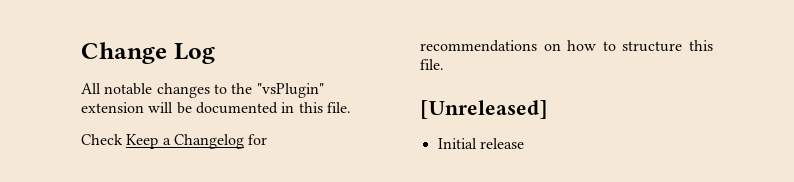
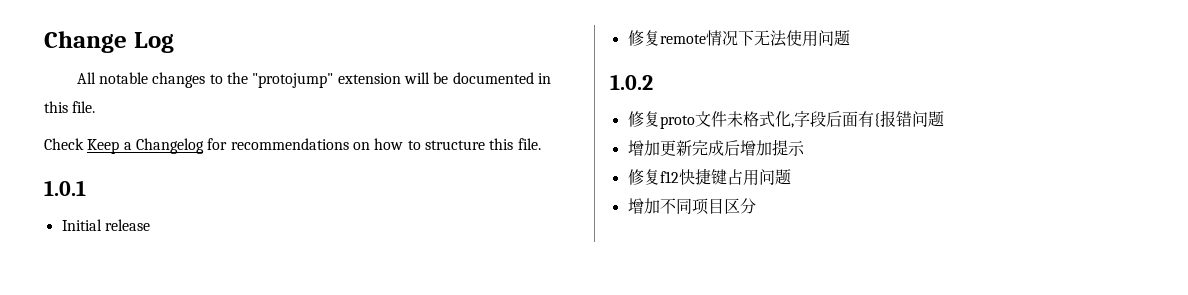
- All notable changes to the "vsPlugin" extension will be documented in this file.
+ All notable changes to the "protojump" extension will be documented in this file.
- [Unreleased]
+ 1.0.1
+ 修复remote情况下无法使用问题
+ 1.0.2
+ 修复proto文件未格式化,字段后面有{报错问题
+ 增加更新完成后增加提示
+ 修复f12快捷键占用问题
+ 增加不同项目区分

